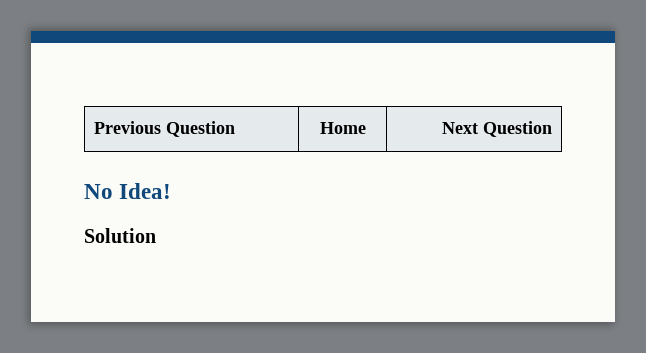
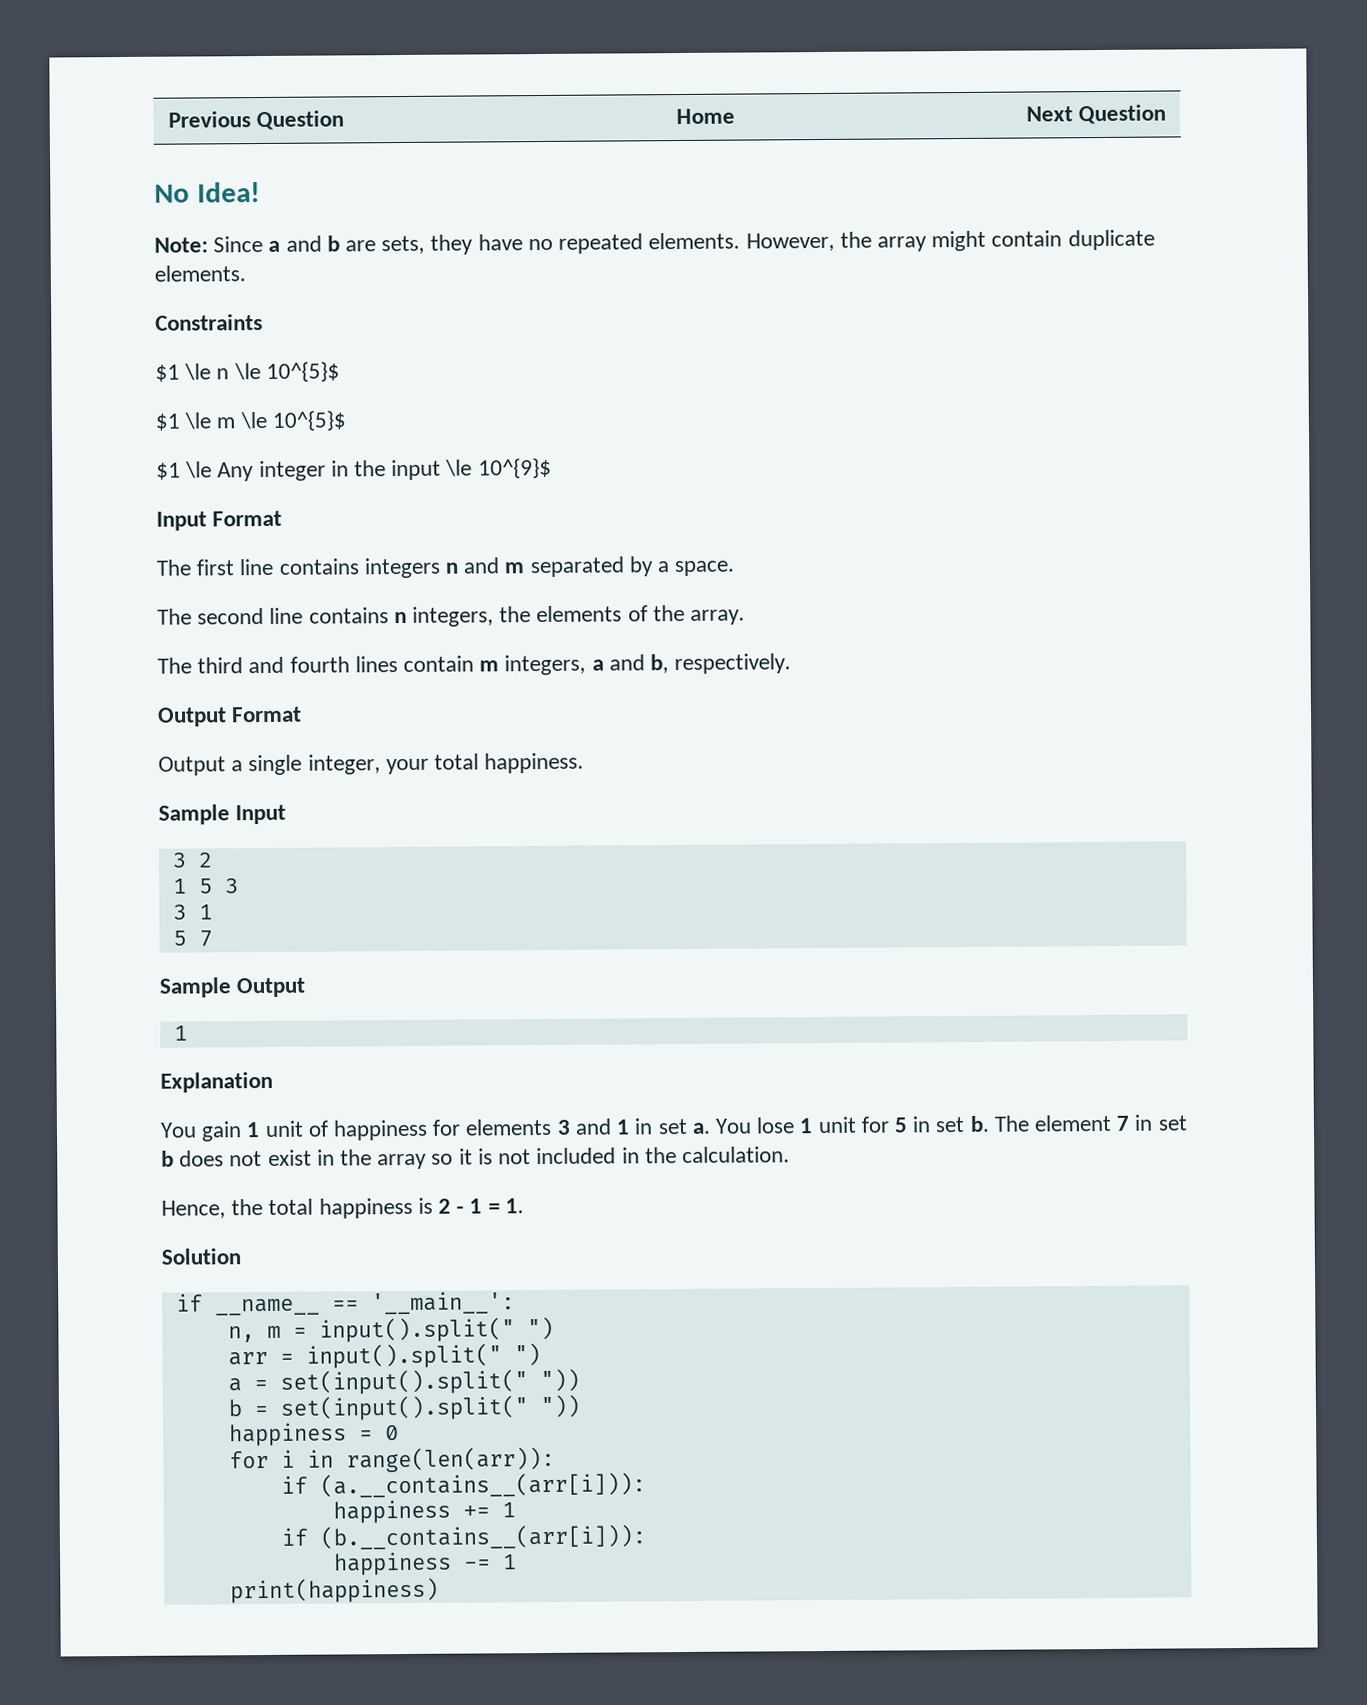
+ Note: Since a and b are sets, they have no repeated elements. However, the array might contain duplicate elements.
+ Constraints
+ $1 \le n \le 10^{5}$
+ $1 \le m \le 10^{5}$
+ $1 \le Any integer in the input \le 10^{9}$
+ Input Format
+ The first line contains integers n and m separated by a space.
+ The second line contains n integers, the elements of the array.
+ The third and fourth lines contain m integers, a and b, respectively.
+ Output Format
+ Output a single integer, your total happiness.
+ Sample Input
+ 3 2
+ 1 5 3
+ 3 1
+ 5 7
+ Sample Output
+ 1
+ Explanation
+ You gain 1 unit of happiness for elements 3 and 1 in set a. You lose 1 unit for 5 in set b. The element 7 in set b does not exist in the array so it is not included in the calculation.
+ Hence, the total happiness is 2 - 1 = 1.
  Solution
+ if __name__ == '__main__':
+ n, m = input().split(" ")
+ arr = input().split(" ")
+ a = set(input().split(" "))
+ b = set(input().split(" "))
+ happiness = 0
+ for i in range(len(arr)):
+ if (a.__contains__(arr[i])):
+ happiness += 1
+ if (b.__contains__(arr[i])):
+ happiness -= 1
+ print(happiness)

